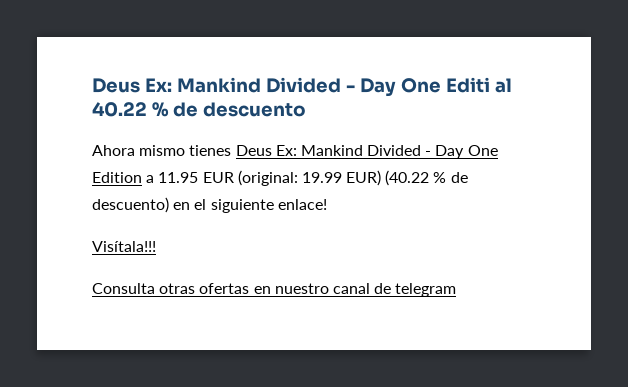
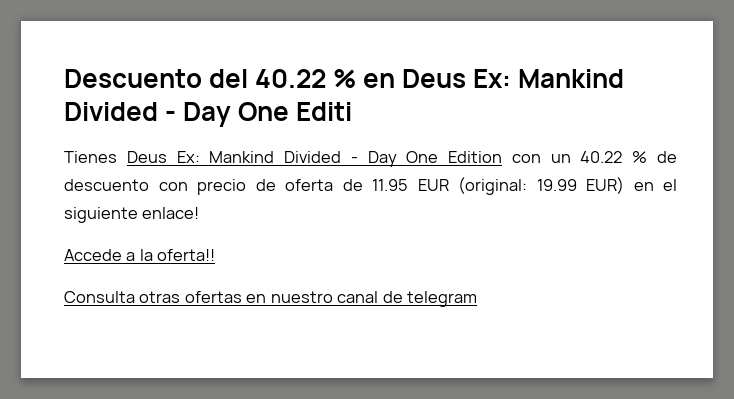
- Deus Ex: Mankind Divided - Day One Editi al 40.22 % de descuento
- Ahora mismo tienes Deus Ex: Mankind Divided - Day One Edition a 11.95 EUR (original: 19.99 EUR) (40.22 % de descuento) en el siguiente enlace!
+ Descuento del 40.22 % en Deus Ex: Mankind Divided - Day One Editi
+ Tienes Deus Ex: Mankind Divided - Day One Edition con un 40.22 % de descuento con precio de oferta de 11.95 EUR (original: 19.99 EUR) en el siguiente enlace!
- Visítala!!!
+ Accede a la oferta!!

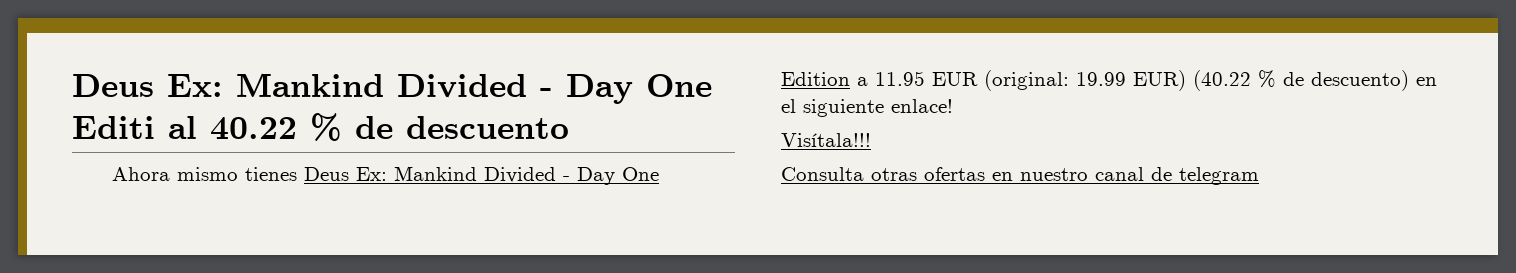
- Descuento del 40.22 % en Deus Ex: Mankind Divided - Day One Editi
- Tienes Deus Ex: Mankind Divided - Day One Edition con un 40.22 % de descuento con precio de oferta de 11.95 EUR (original: 19.99 EUR) en el siguiente enlace!
+ Deus Ex: Mankind Divided - Day One Editi al 40.22 % de descuento
+ Ahora mismo tienes Deus Ex: Mankind Divided - Day One Edition a 11.95 EUR (original: 19.99 EUR) (40.22 % de descuento) en el siguiente enlace!
- Accede a la oferta!!
+ Visítala!!!

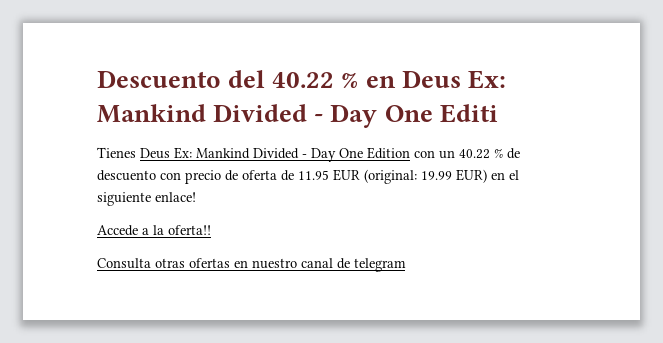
- Deus Ex: Mankind Divided - Day One Editi al 40.22 % de descuento
- Ahora mismo tienes Deus Ex: Mankind Divided - Day One Edition a 11.95 EUR (original: 19.99 EUR) (40.22 % de descuento) en el siguiente enlace!
+ Descuento del 40.22 % en Deus Ex: Mankind Divided - Day One Editi
+ Tienes Deus Ex: Mankind Divided - Day One Edition con un 40.22 % de descuento con precio de oferta de 11.95 EUR (original: 19.99 EUR) en el siguiente enlace!
- Visítala!!!
+ Accede a la oferta!!

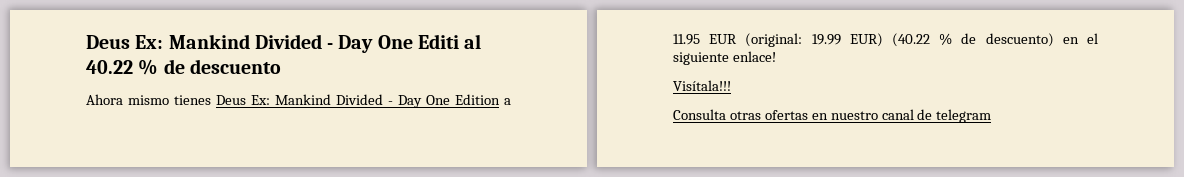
- Descuento del 40.22 % en Deus Ex: Mankind Divided - Day One Editi
- Tienes Deus Ex: Mankind Divided - Day One Edition con un 40.22 % de descuento con precio de oferta de 11.95 EUR (original: 19.99 EUR) en el siguiente enlace!
+ Deus Ex: Mankind Divided - Day One Editi al 40.22 % de descuento
+ Ahora mismo tienes Deus Ex: Mankind Divided - Day One Edition a 11.95 EUR (original: 19.99 EUR) (40.22 % de descuento) en el siguiente enlace!
- Accede a la oferta!!
+ Visítala!!!

